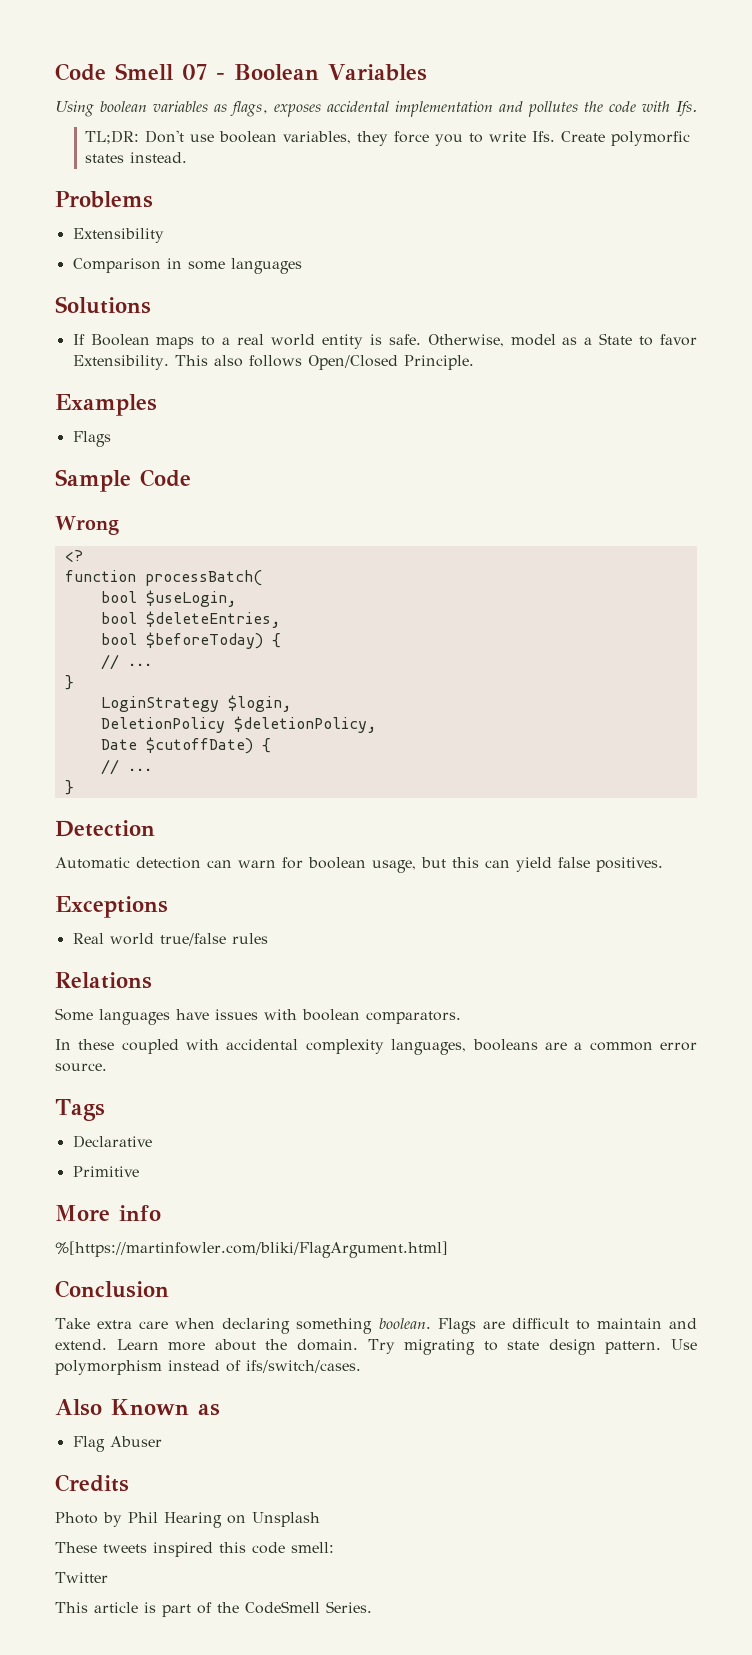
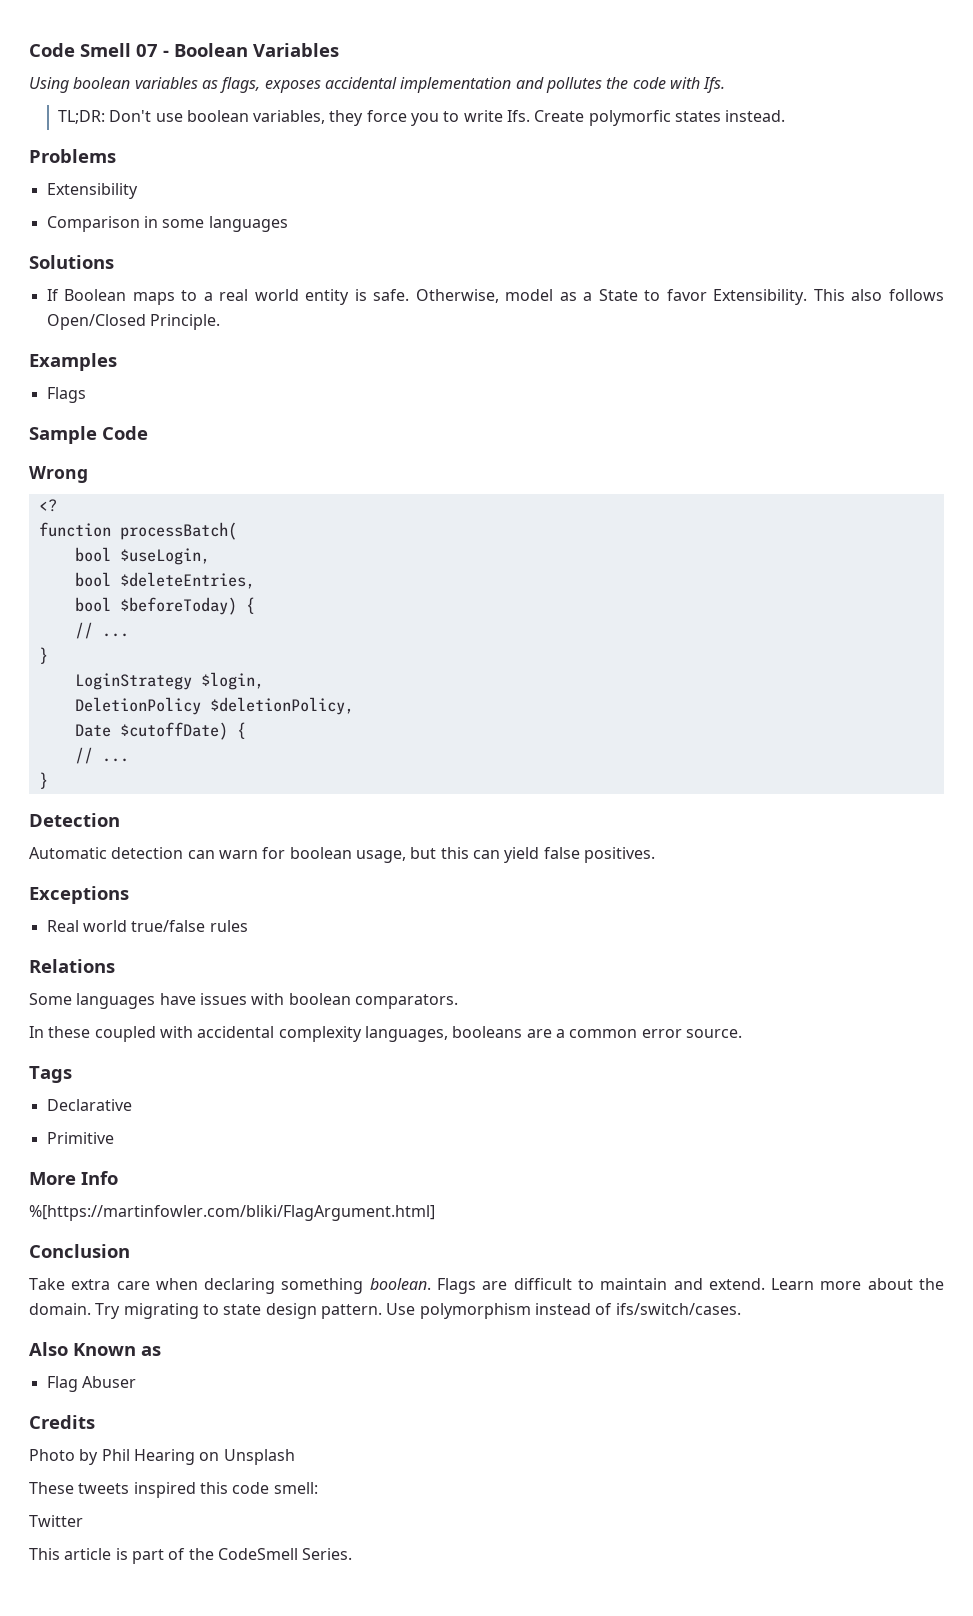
- More info
+ More Info

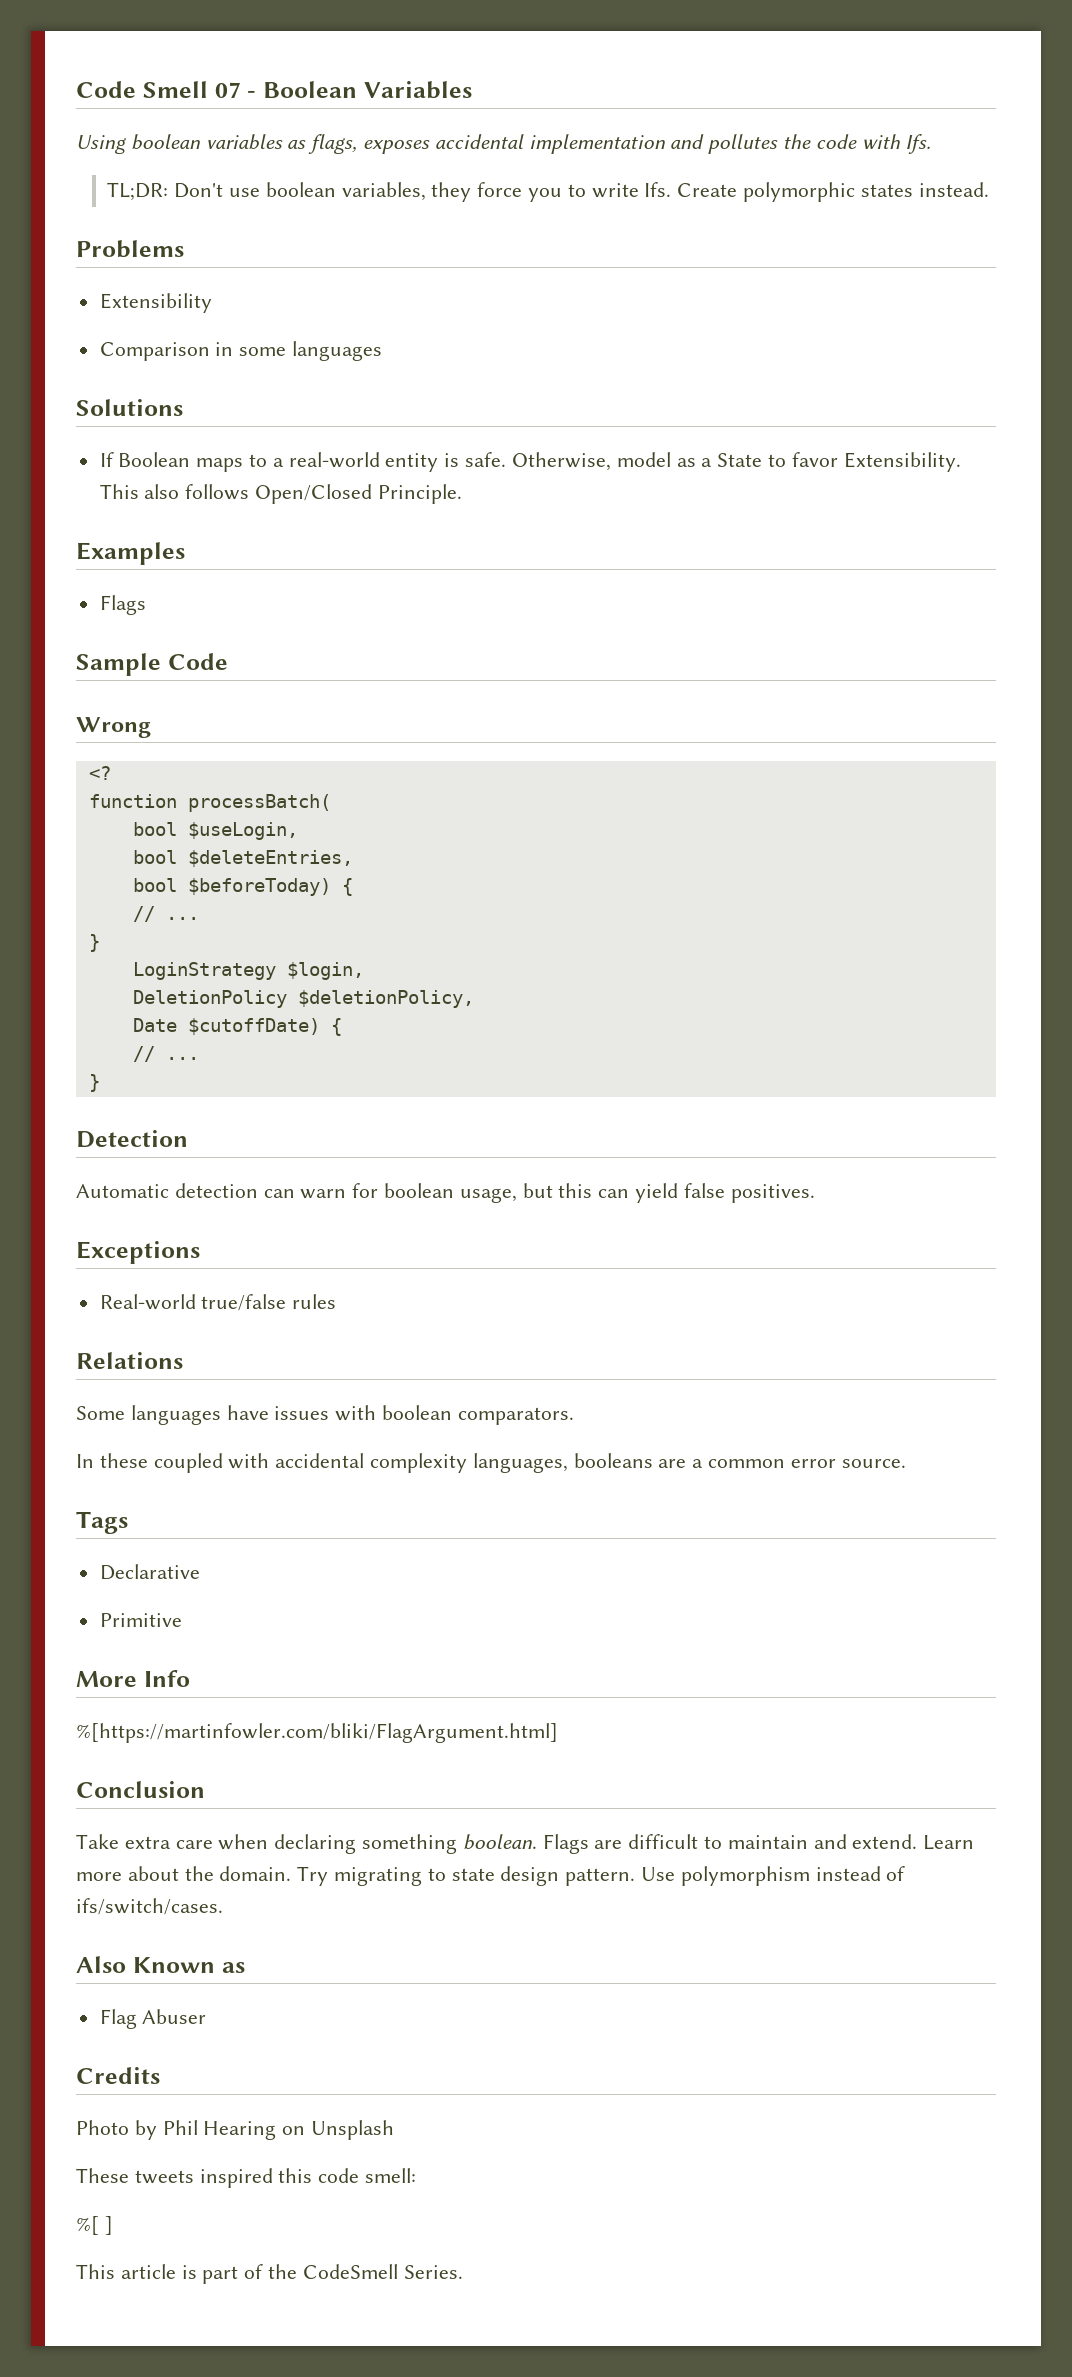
- TL;DR: Don't use boolean variables, they force you to write Ifs. Create polymorfic states instead.
+ TL;DR: Don't use boolean variables, they force you to write Ifs. Create polymorphic states instead.
- If Boolean maps to a real world entity is safe.
+ If Boolean maps to a real-world entity is safe.
- Real world true/false rules
+ Real-world true/false rules
- Twitter
+ %[ ]

